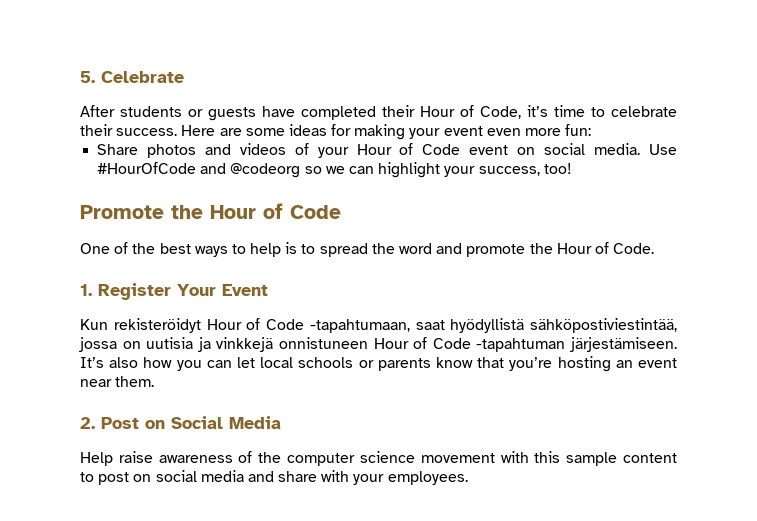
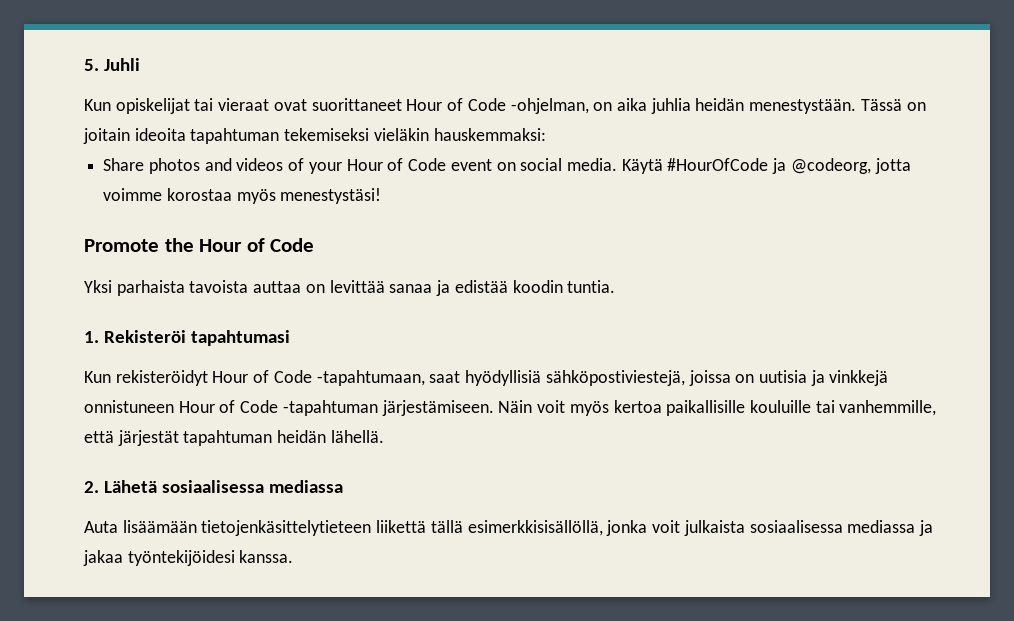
- 5. Celebrate
- After students or guests have completed their Hour of Code, it’s time to celebrate their success. Here are some ideas for making your event even more fun:
+ 5. Juhli
+ Kun opiskelijat tai vieraat ovat suorittaneet Hour of Code -ohjelman, on aika juhlia heidän menestystään. Tässä on joitain ideoita tapahtuman tekemiseksi vieläkin hauskemmaksi:
- Use #HourOfCode and @codeorg so we can highlight your success, too!
+ Käytä #HourOfCode ja @codeorg, jotta voimme korostaa myös menestystäsi!
- One of the best ways to help is to spread the word and promote the Hour of Code.
- 1. Register Your Event
+ Yksi parhaista tavoista auttaa on levittää sanaa ja edistää koodin tuntia.
+ 1. Rekisteröi tapahtumasi
- Kun rekisteröidyt Hour of Code -tapahtumaan, saat hyödyllistä sähköpostiviestintää, jossa on uutisia ja vinkkejä onnistuneen Hour of Code -tapahtuman järjestämiseen.
+ Kun rekisteröidyt Hour of Code -tapahtumaan, saat hyödyllisiä sähköpostiviestejä, joissa on uutisia ja vinkkejä onnistuneen Hour of Code -tapahtuman järjestämiseen.
- It’s also how you can let local schools or parents know that you’re hosting an event near them.
- 2. Post on Social Media
- Help raise awareness of the computer science movement with this sample content to post on social media and share with your employees.
+ Näin voit myös kertoa paikallisille kouluille tai vanhemmille, että järjestät tapahtuman heidän lähellä.
+ 2. Lähetä sosiaalisessa mediassa
+ Auta lisäämään tietojenkäsittelytieteen liikettä tällä esimerkkisisällöllä, jonka voit julkaista sosiaalisessa mediassa ja jakaa työntekijöidesi kanssa.

